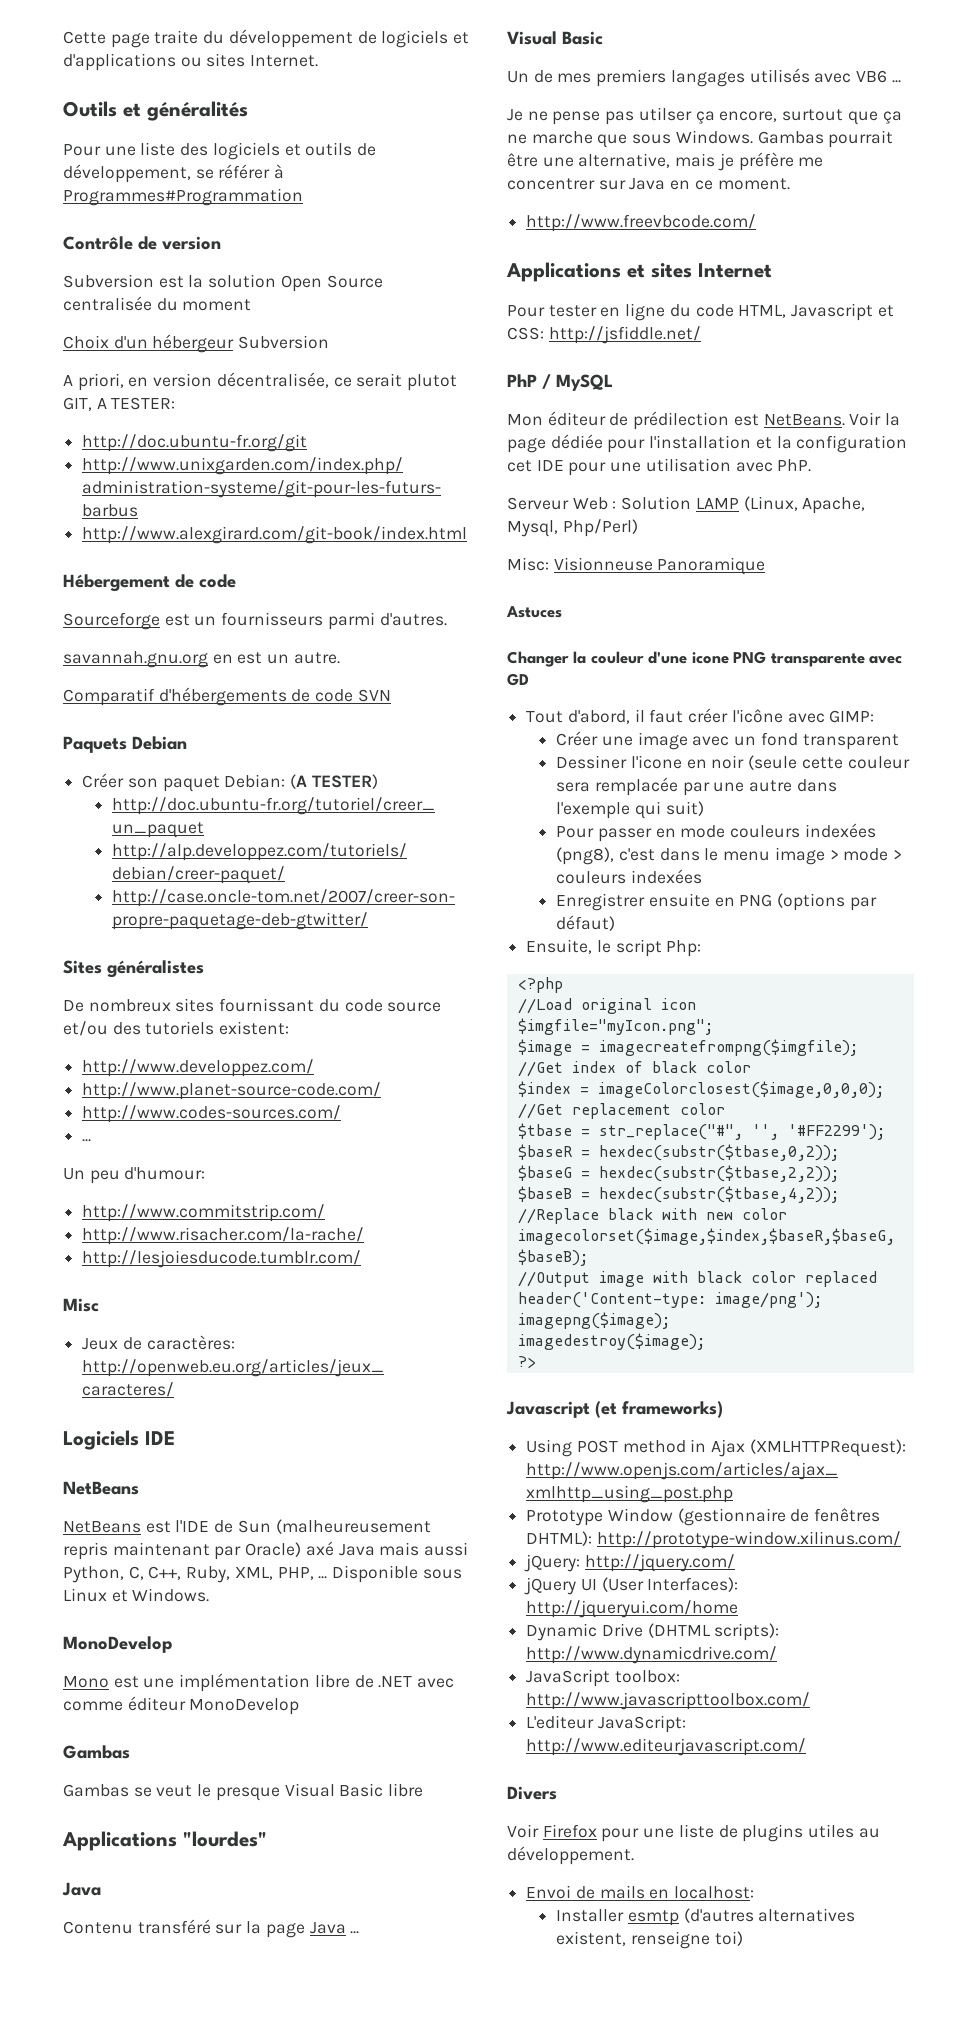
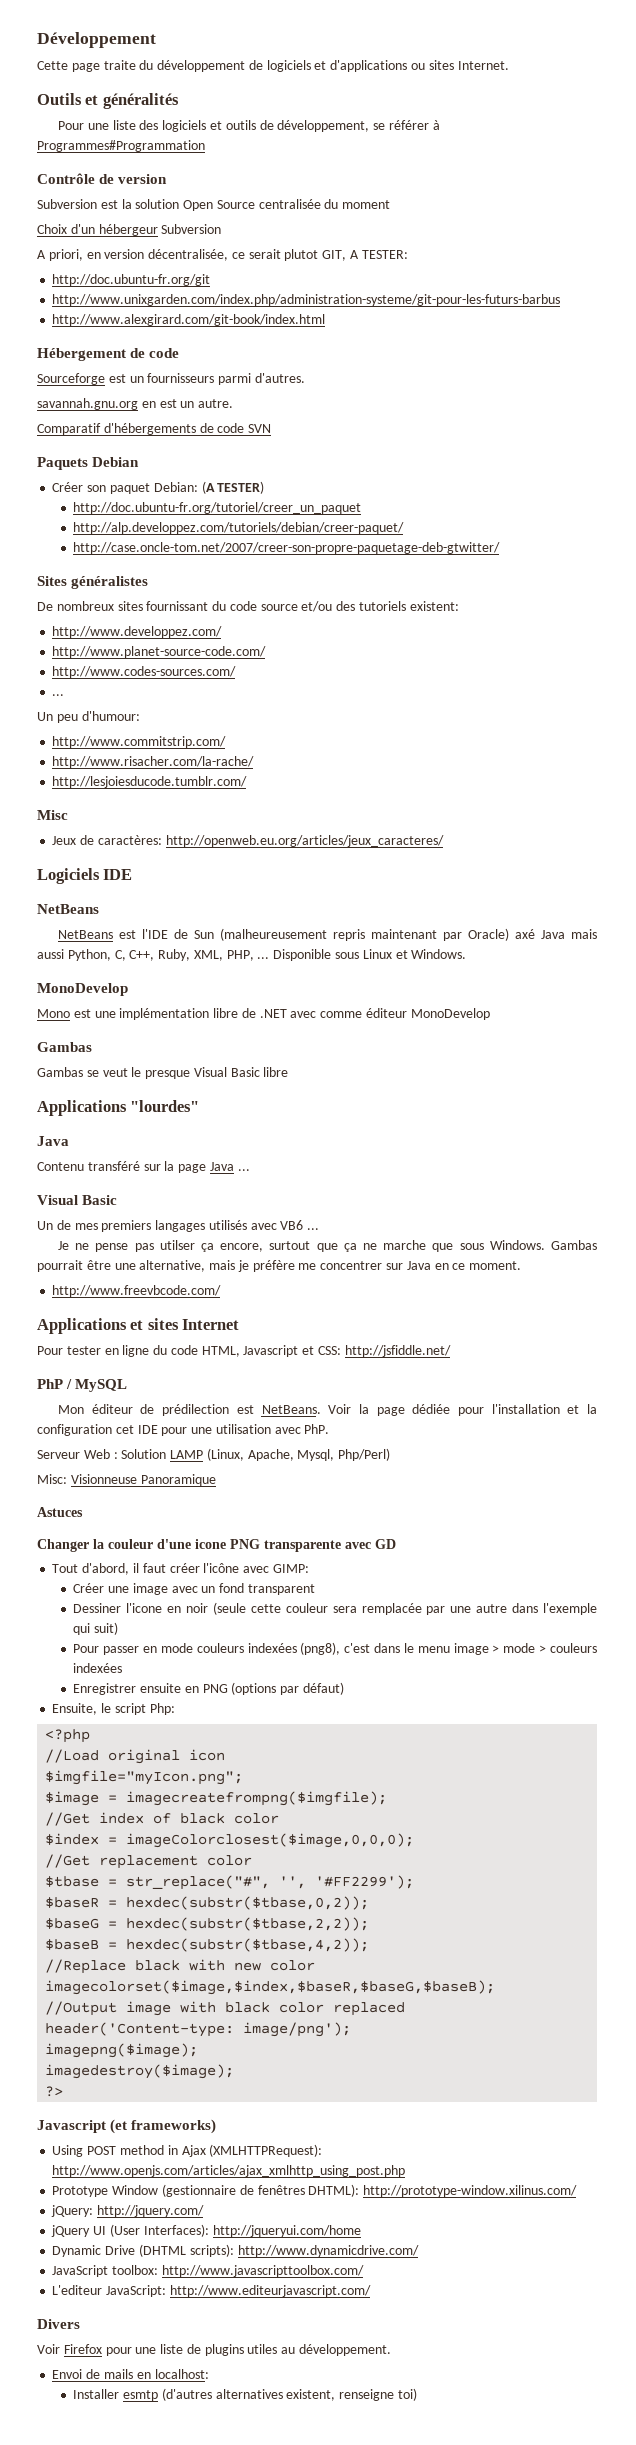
+ Développement

